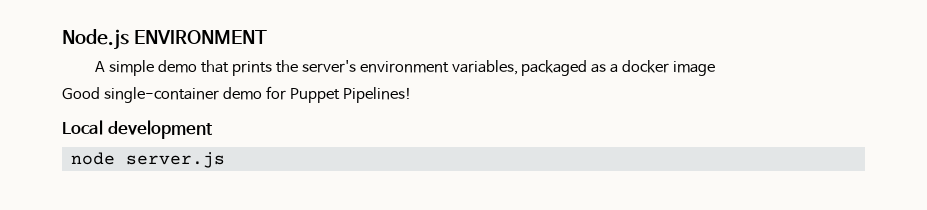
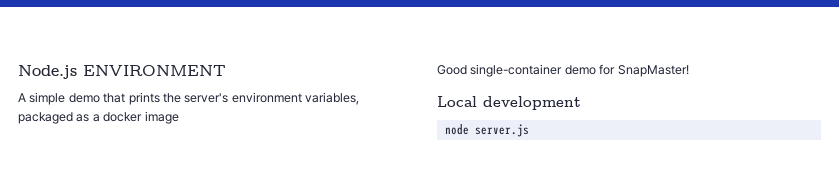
- Good single-container demo for Puppet Pipelines!
+ Good single-container demo for SnapMaster!

